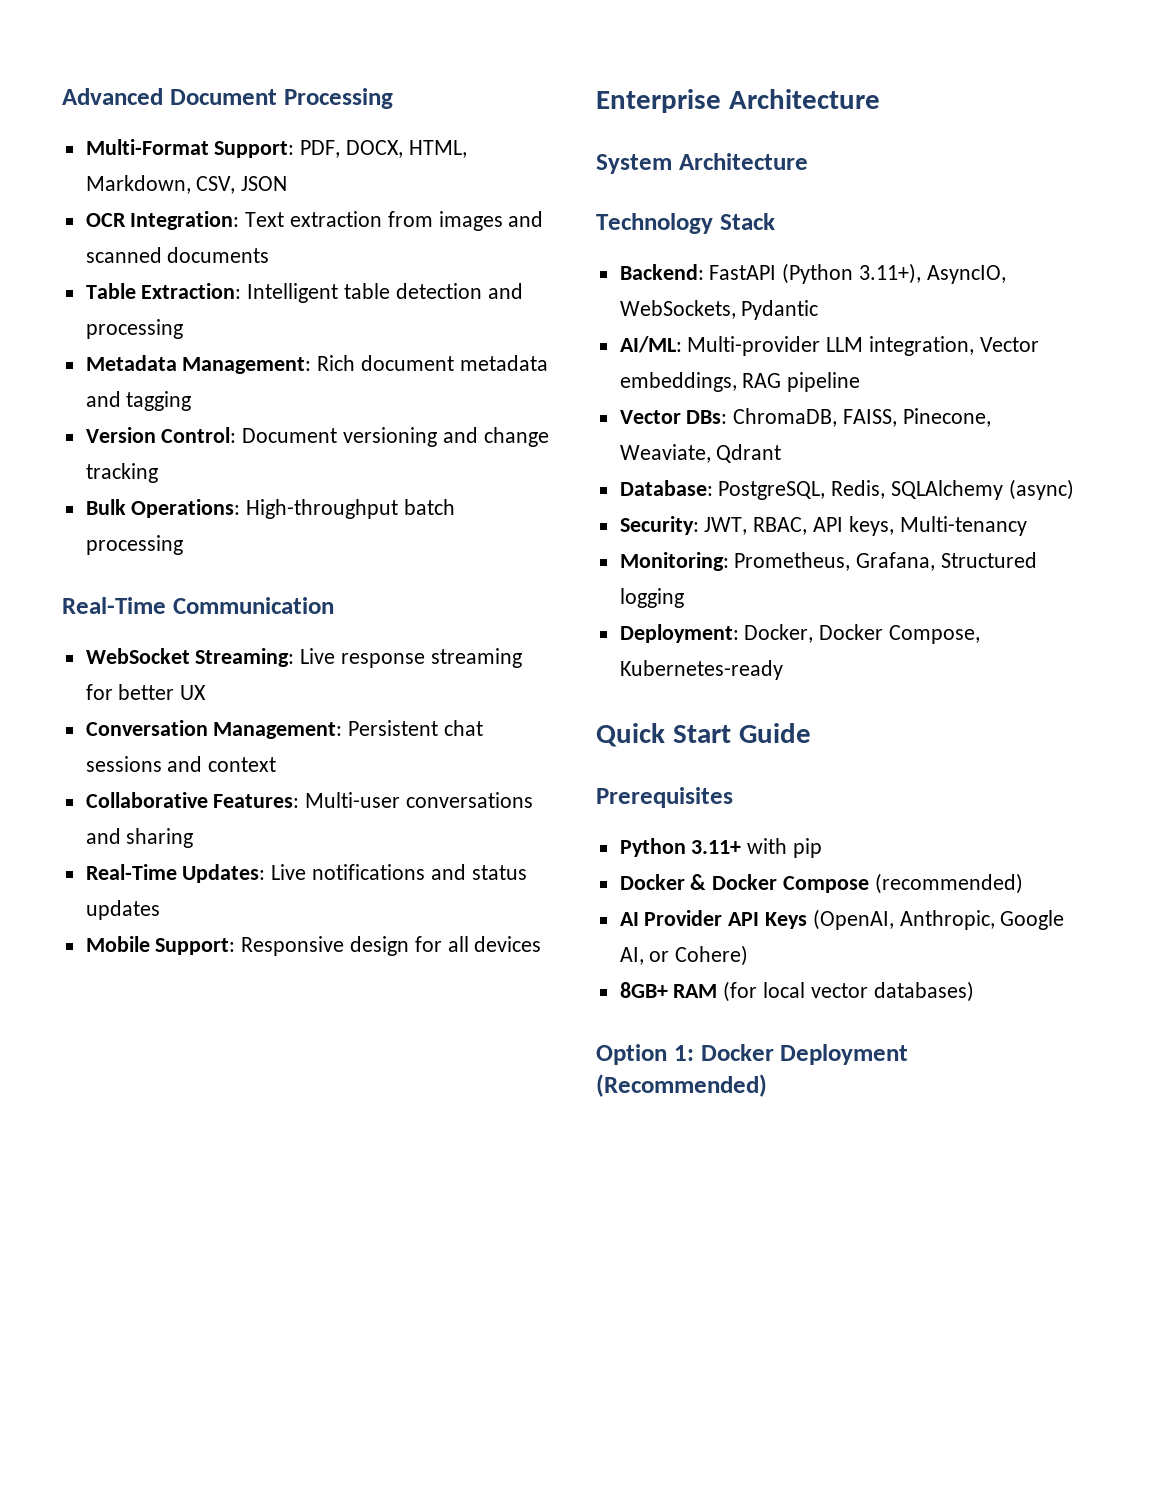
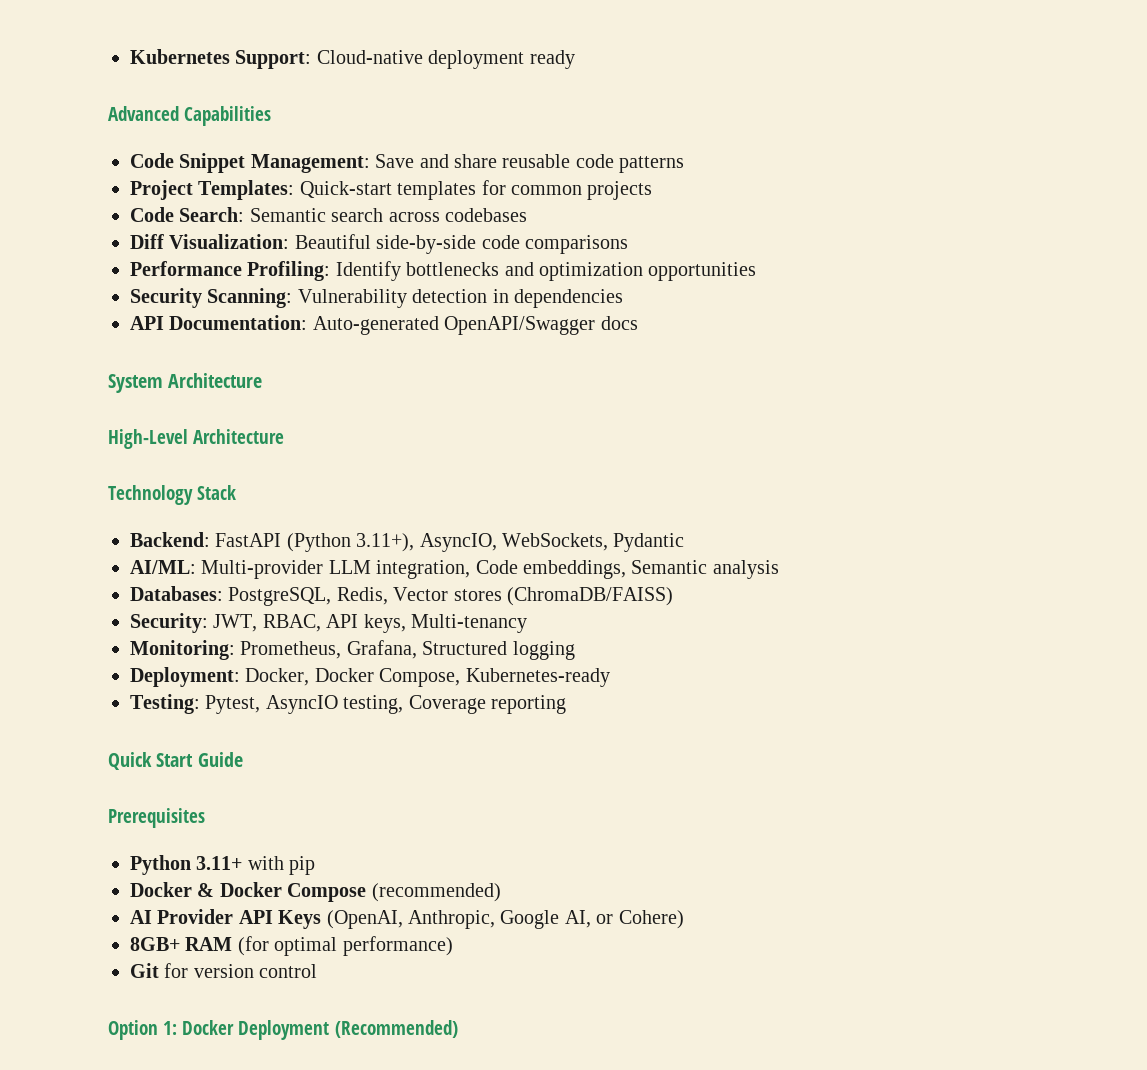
- Advanced Document Processing
- Multi-Format Support: PDF, DOCX, HTML, Markdown, CSV, JSON
- OCR Integration: Text extraction from images and scanned documents
- Table Extraction: Intelligent table detection and processing
- Metadata Management: Rich document metadata and tagging
- Version Control: Document versioning and change tracking
- Bulk Operations: High-throughput batch processing
- Real-Time Communication
- WebSocket Streaming: Live response streaming for better UX
- Conversation Management: Persistent chat sessions and context
- Collaborative Features: Multi-user conversations and sharing
- Real-Time Updates: Live notifications and status updates
- Mobile Support: Responsive design for all devices
- Enterprise Architecture
+ Kubernetes Support: Cloud-native deployment ready
+ Advanced Capabilities
+ Code Snippet Management: Save and share reusable code patterns
+ Project Templates: Quick-start templates for common projects
+ Code Search: Semantic search across codebases
+ Diff Visualization: Beautiful side-by-side code comparisons
+ Performance Profiling: Identify bottlenecks and optimization opportunities
+ Security Scanning: Vulnerability detection in dependencies
+ API Documentation: Auto-generated OpenAPI/Swagger docs
  System Architecture
+ High-Level Architecture
- AI/ML: Multi-provider LLM integration, Vector embeddings, RAG pipeline
- Vector DBs: ChromaDB, FAISS, Pinecone, Weaviate, Qdrant
- Database: PostgreSQL, Redis, SQLAlchemy (async)
+ AI/ML: Multi-provider LLM integration, Code embeddings, Semantic analysis
+ Databases: PostgreSQL, Redis, Vector stores (ChromaDB/FAISS)
+ Testing: Pytest, AsyncIO testing, Coverage reporting
- 8GB+ RAM (for local vector databases)
+ 8GB+ RAM (for optimal performance)
+ Git for version control

